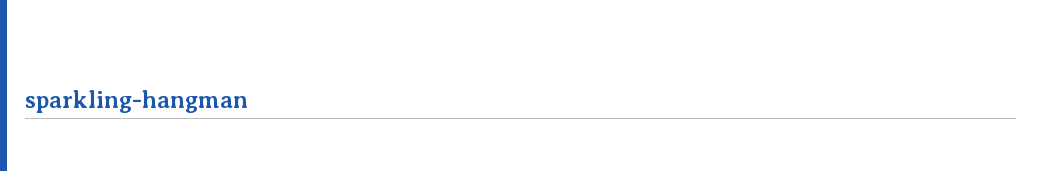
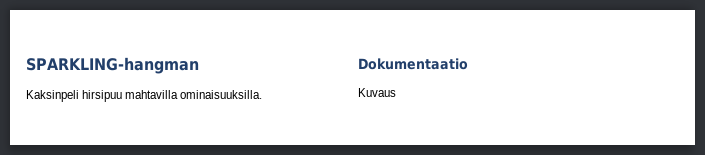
- sparkling-hangman
+ SPARKLING-hangman
+ Kaksinpeli hirsipuu mahtavilla ominaisuuksilla.
+ Dokumentaatio
+ Kuvaus

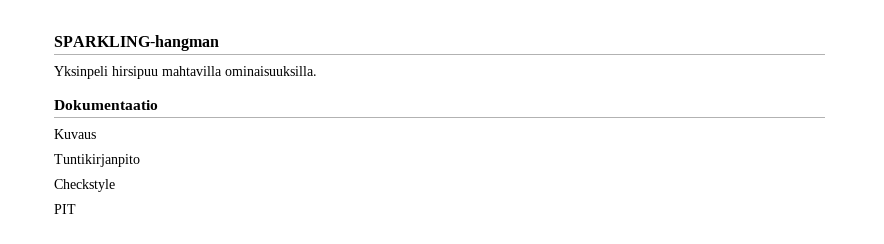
- Kaksinpeli hirsipuu mahtavilla ominaisuuksilla.
+ Yksinpeli hirsipuu mahtavilla ominaisuuksilla.
+ Tuntikirjanpito
+ Checkstyle
+ PIT

